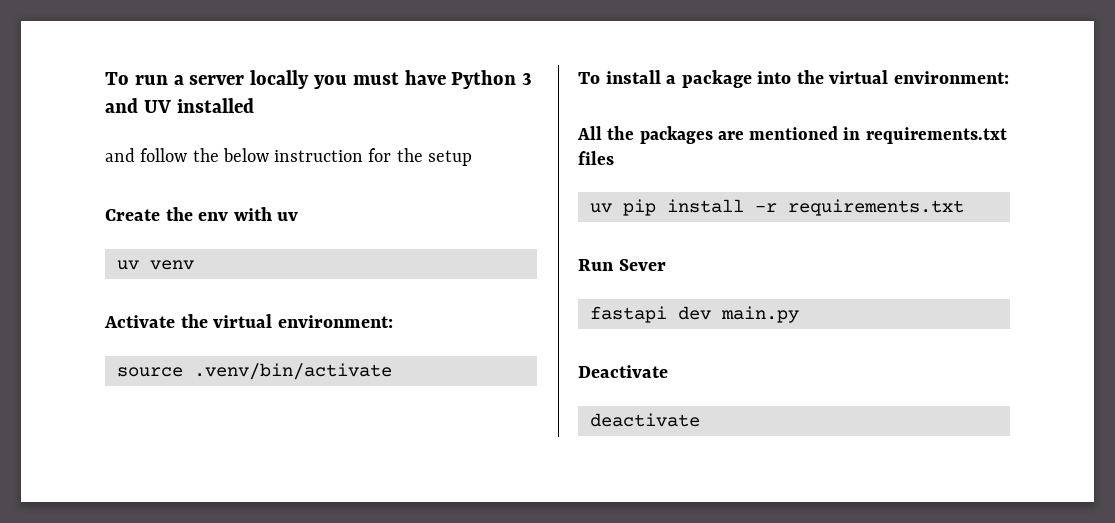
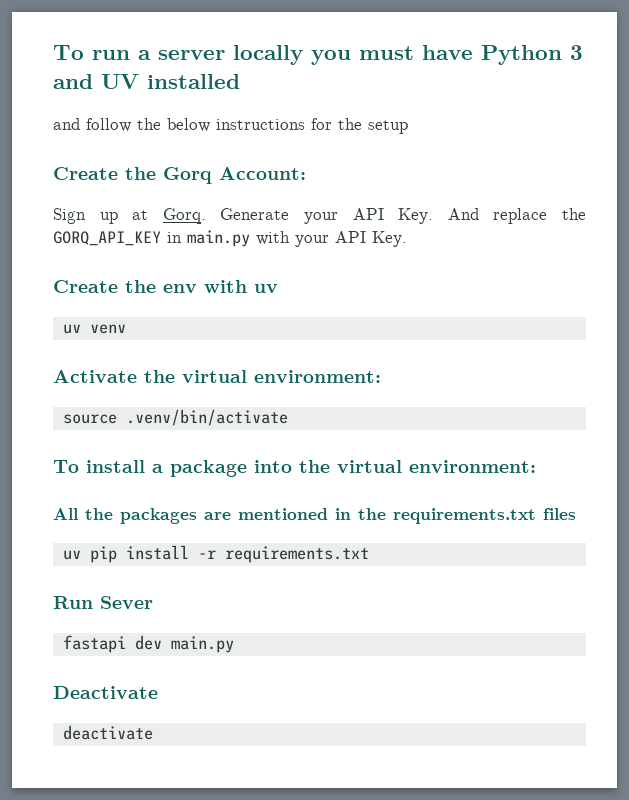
- and follow the below instruction for the setup
+ and follow the below instructions for the setup
+ Create the Gorq Account:
+ Sign up at Gorq. Generate your API Key. And replace the GORQ_API_KEY in main.py with your API Key.
- All the packages are mentioned in requirements.txt files
+ All the packages are mentioned in the requirements.txt files

